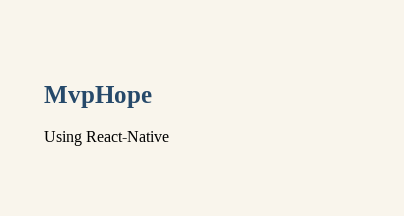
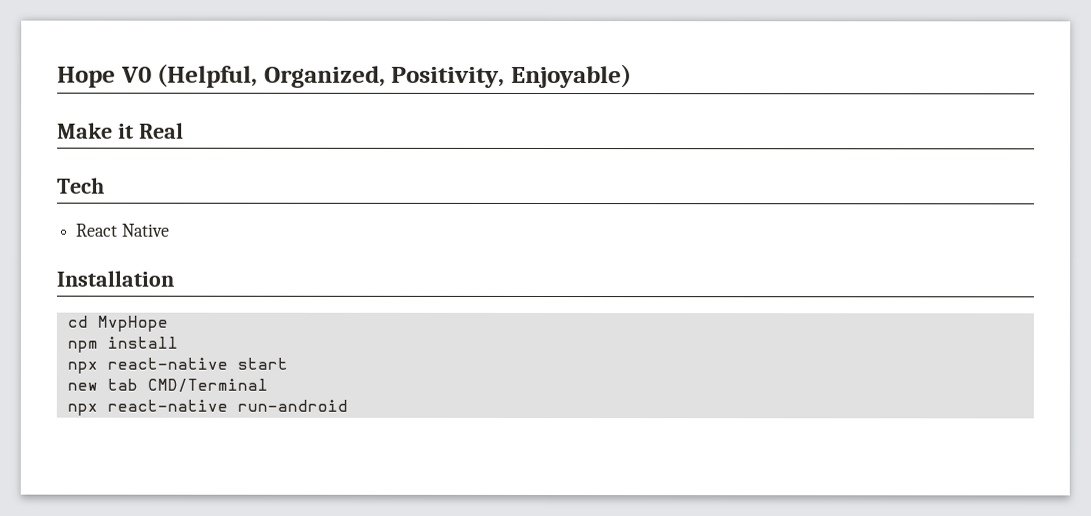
- MvpHope
- Using React-Native
+ Hope V0 (Helpful, Organized, Positivity, Enjoyable)
+ Make it Real
+ Tech
+ React Native
+ Installation
+ cd MvpHope
+ npm install
+ npx react-native start
+ new tab CMD/Terminal
+ npx react-native run-android

